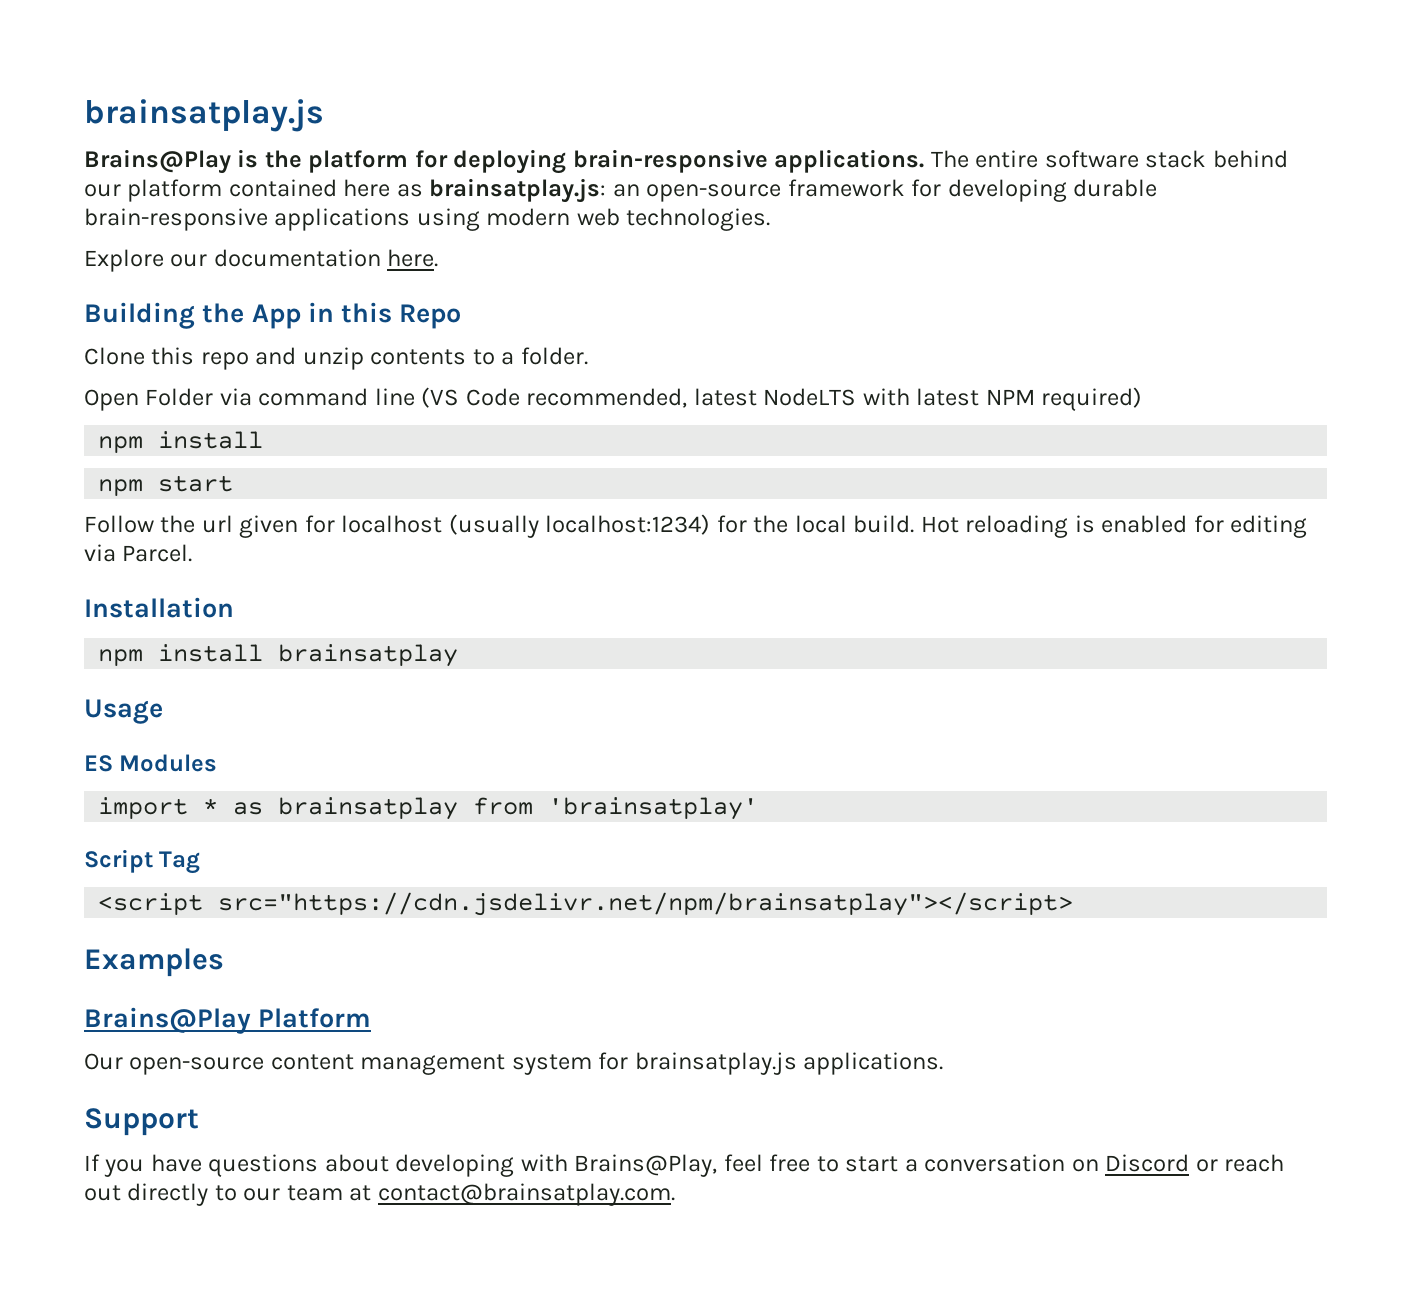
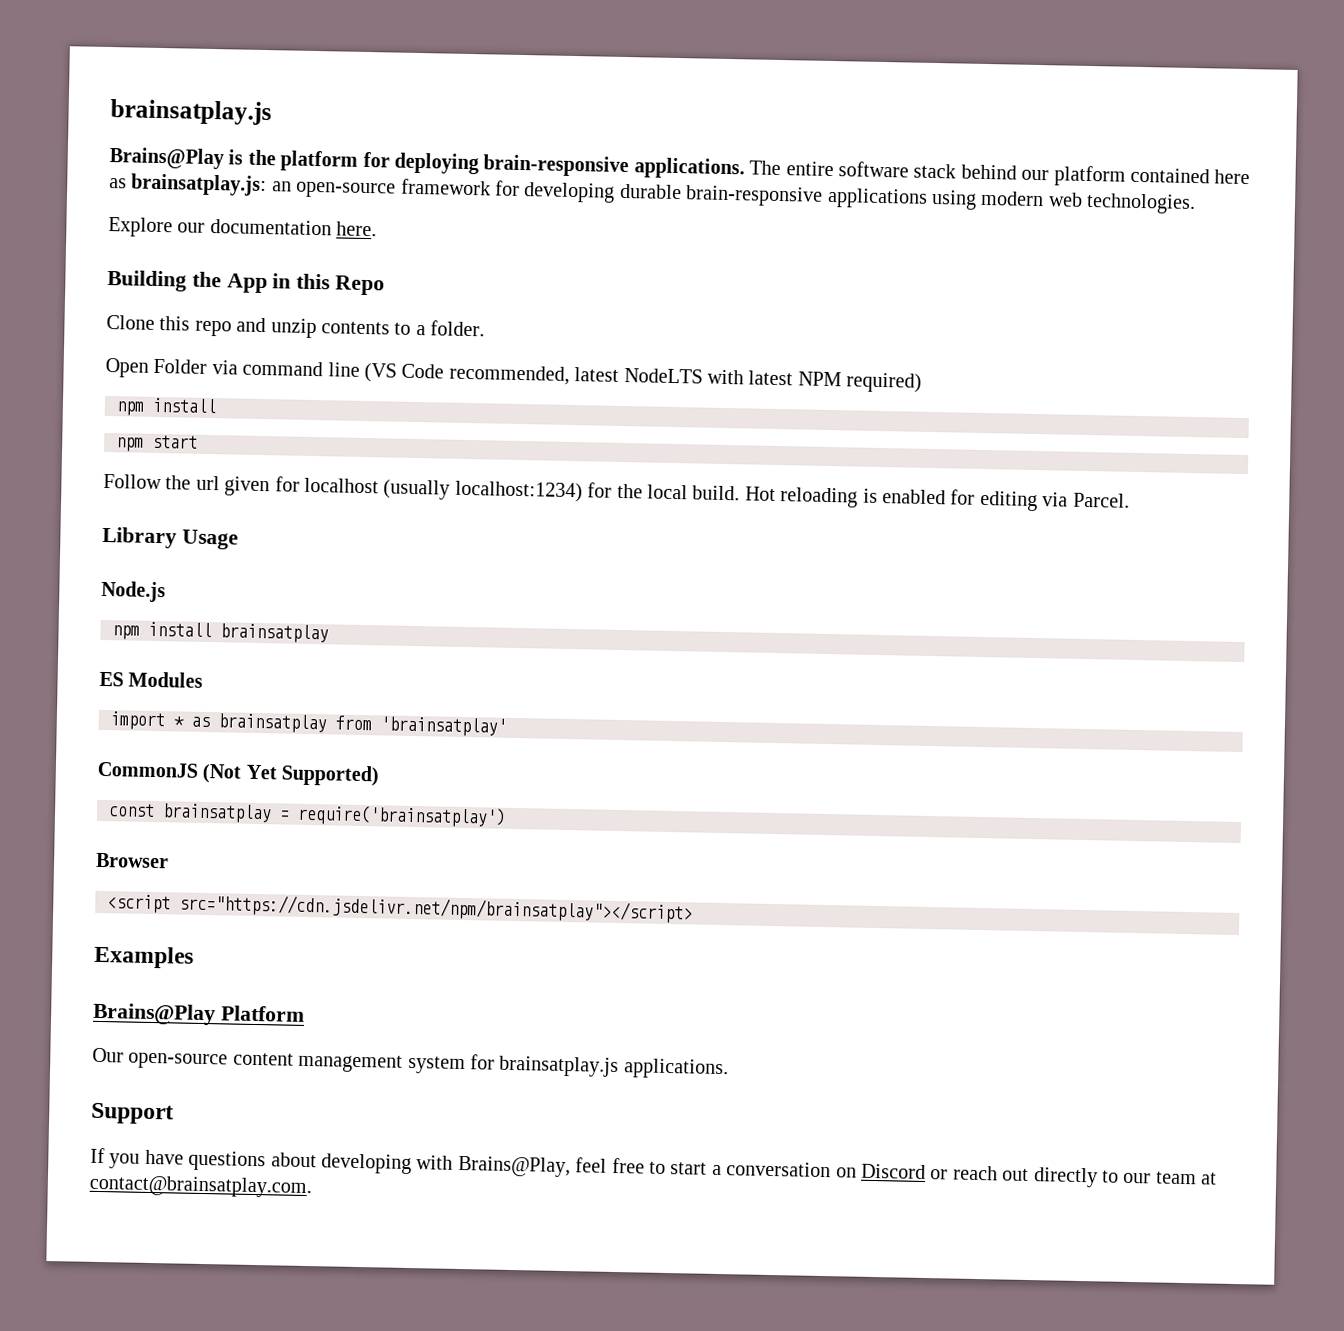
- Installation
+ Library Usage
+ Node.js
- Usage
- Script Tag
+ CommonJS (Not Yet Supported)
+ const brainsatplay = require('brainsatplay')
+ Browser

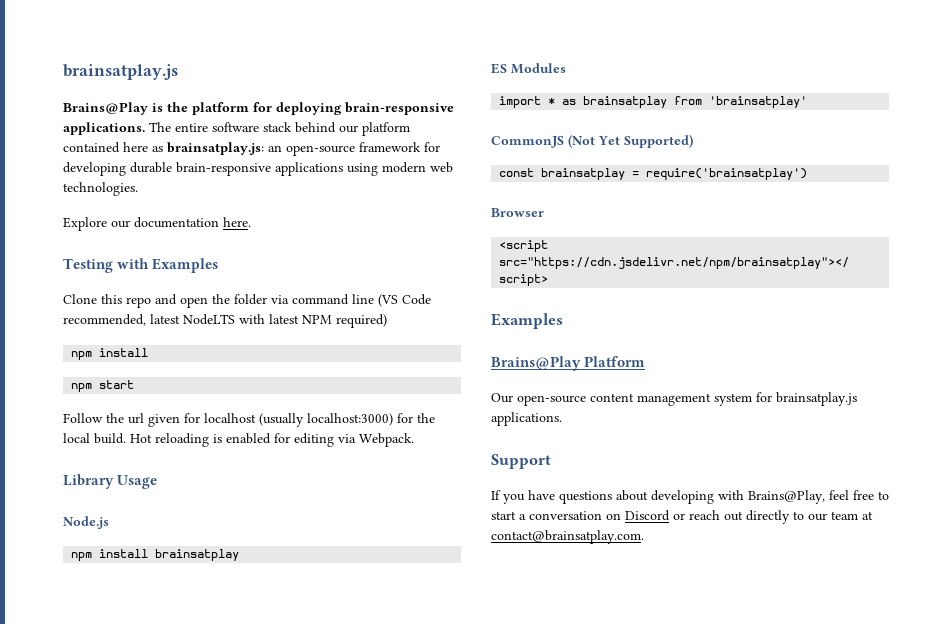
- Building the App in this Repo
- Clone this repo and unzip contents to a folder.
- Open Folder via command line (VS Code recommended, latest NodeLTS with latest NPM required)
+ Testing with Examples
+ Clone this repo and open the folder via command line (VS Code recommended, latest NodeLTS with latest NPM required)
- Follow the url given for localhost (usually localhost:1234) for the local build.
+ Follow the url given for localhost (usually localhost:3000) for the local build.
- Hot reloading is enabled for editing via Parcel.
+ Hot reloading is enabled for editing via Webpack.

